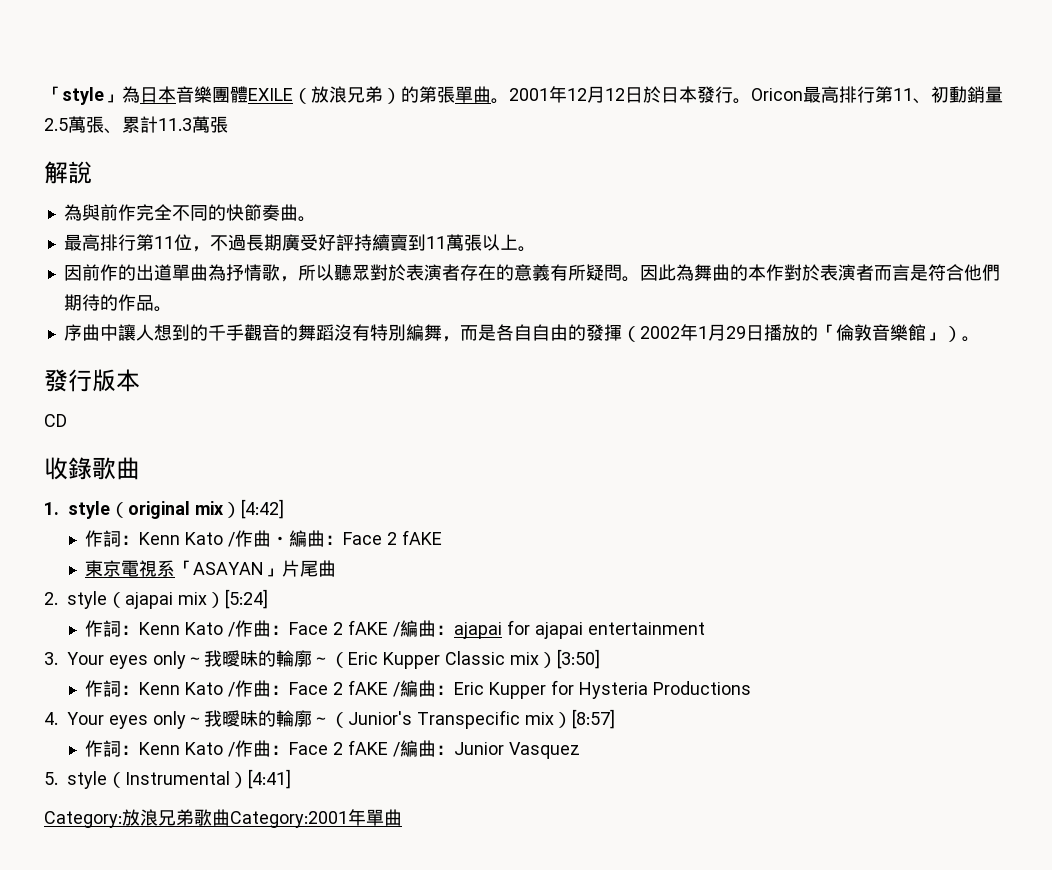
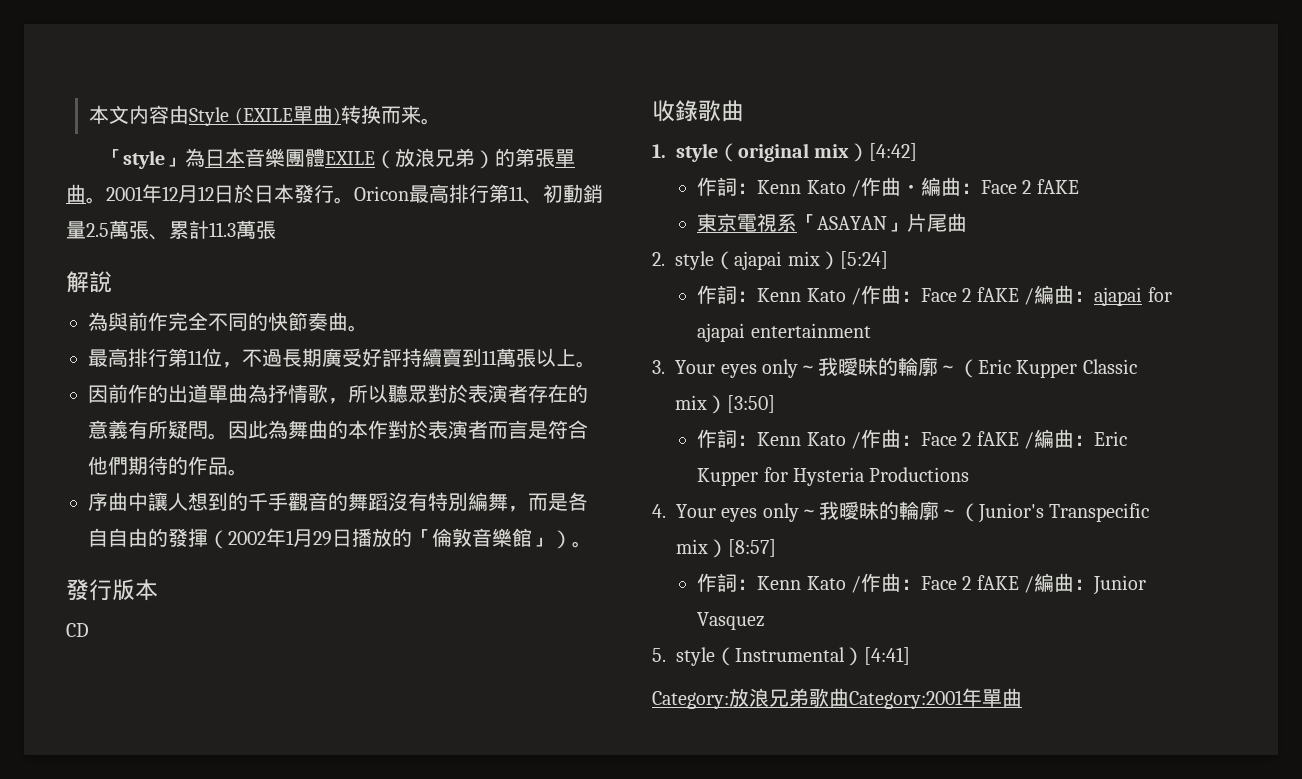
+ 本文内容由Style (EXILE單曲)转换而来。

